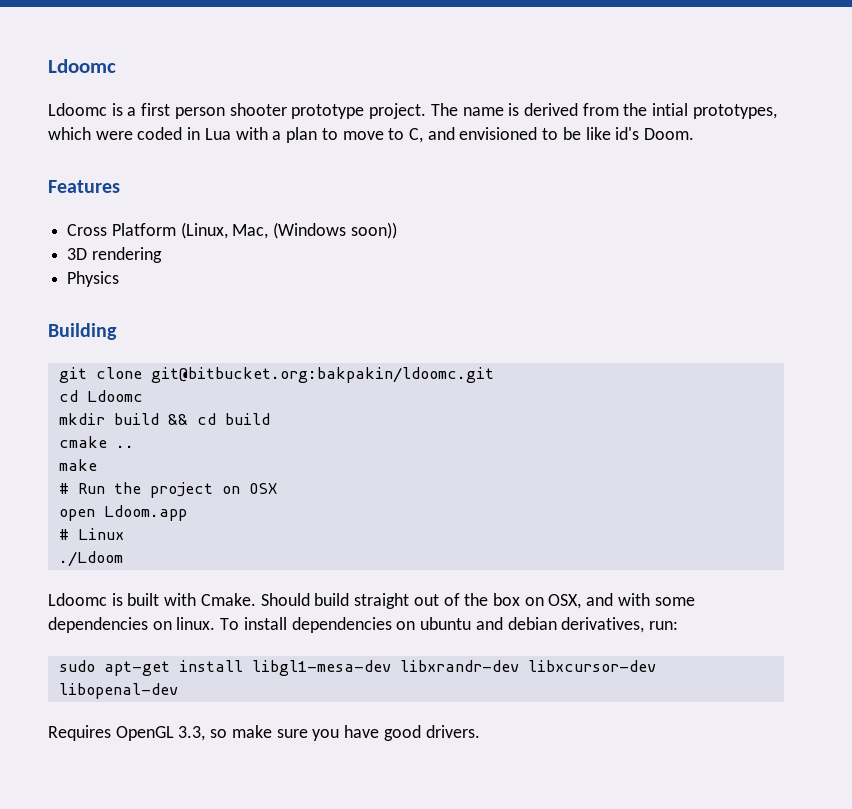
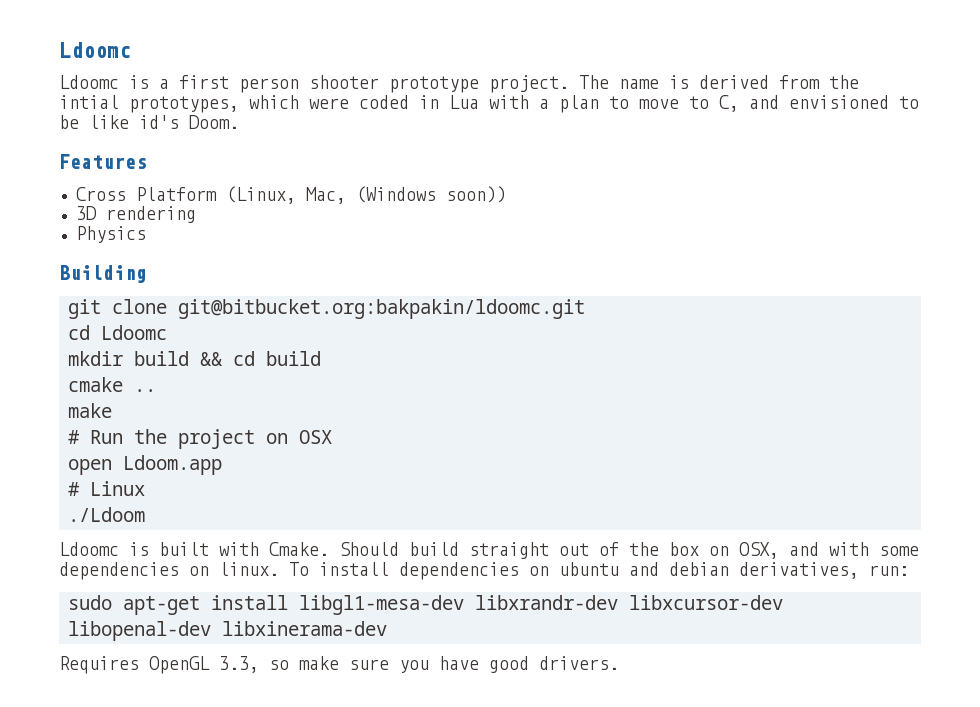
- sudo apt-get install libgl1-mesa-dev libxrandr-dev libxcursor-dev libopenal-dev
+ sudo apt-get install libgl1-mesa-dev libxrandr-dev libxcursor-dev libopenal-dev libxinerama-dev

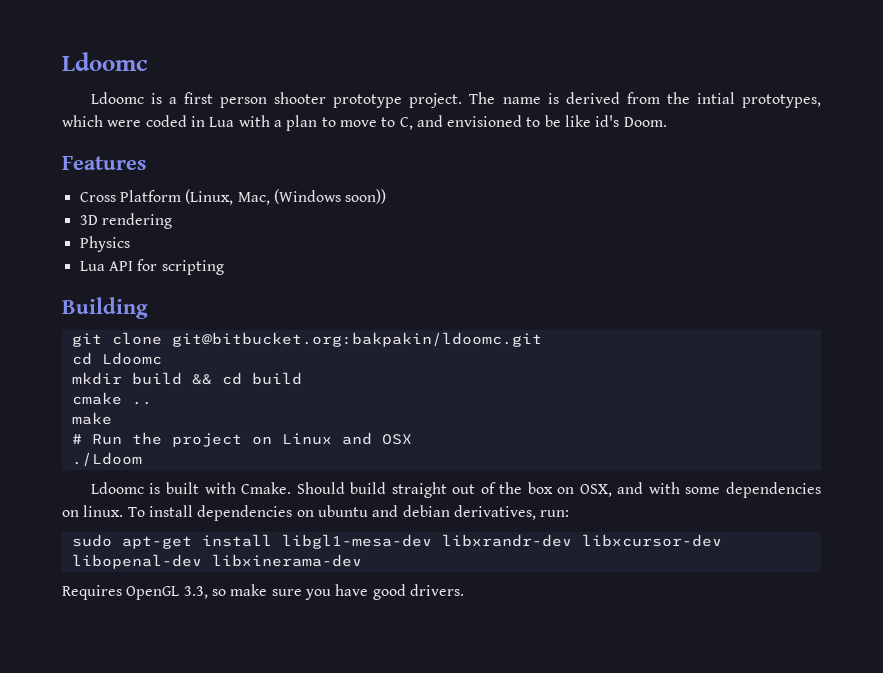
+ Lua API for scripting
- # Run the project on OSX
+ # Run the project on Linux and OSX
- open Ldoom.app
- # Linux

